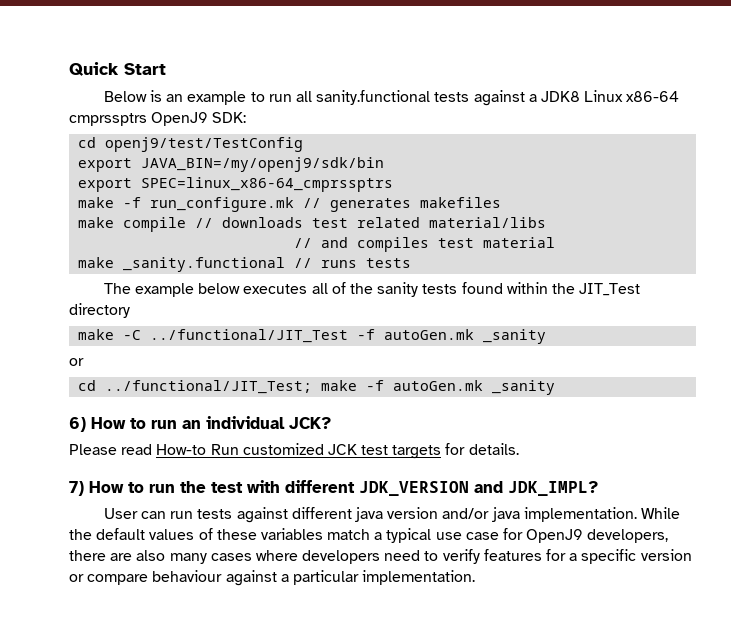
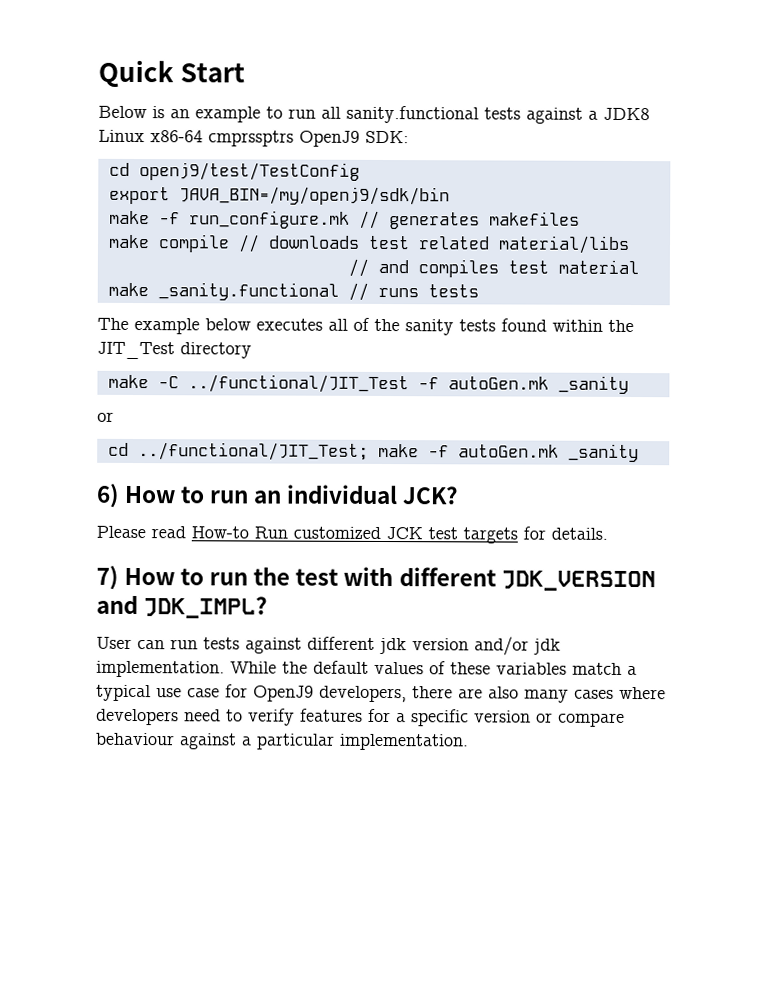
- export SPEC=linux_x86-64_cmprssptrs
- User can run tests against different java version and/or java implementation.
+ User can run tests against different jdk version and/or jdk implementation.

